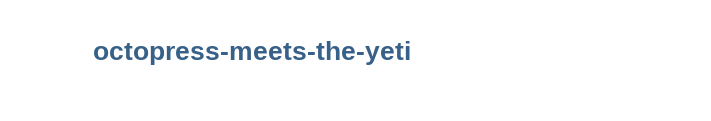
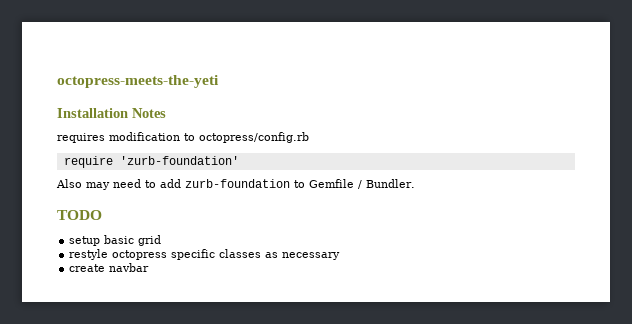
+ Installation Notes
+ requires modification to octopress/config.rb
+ require 'zurb-foundation'
+ Also may need to add zurb-foundation to Gemfile / Bundler.
+ TODO
+ setup basic grid
+ restyle octopress specific classes as necessary
+ create navbar

